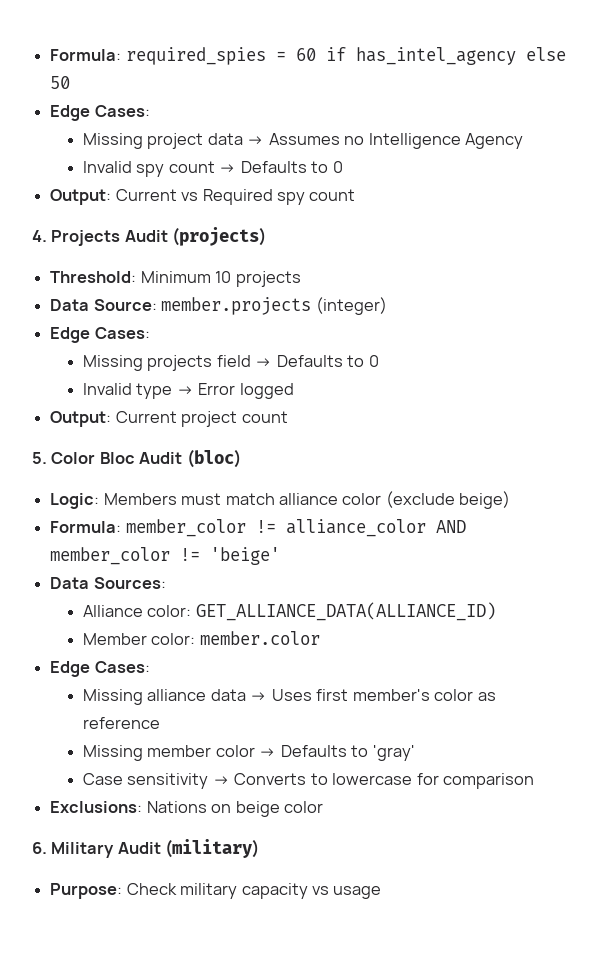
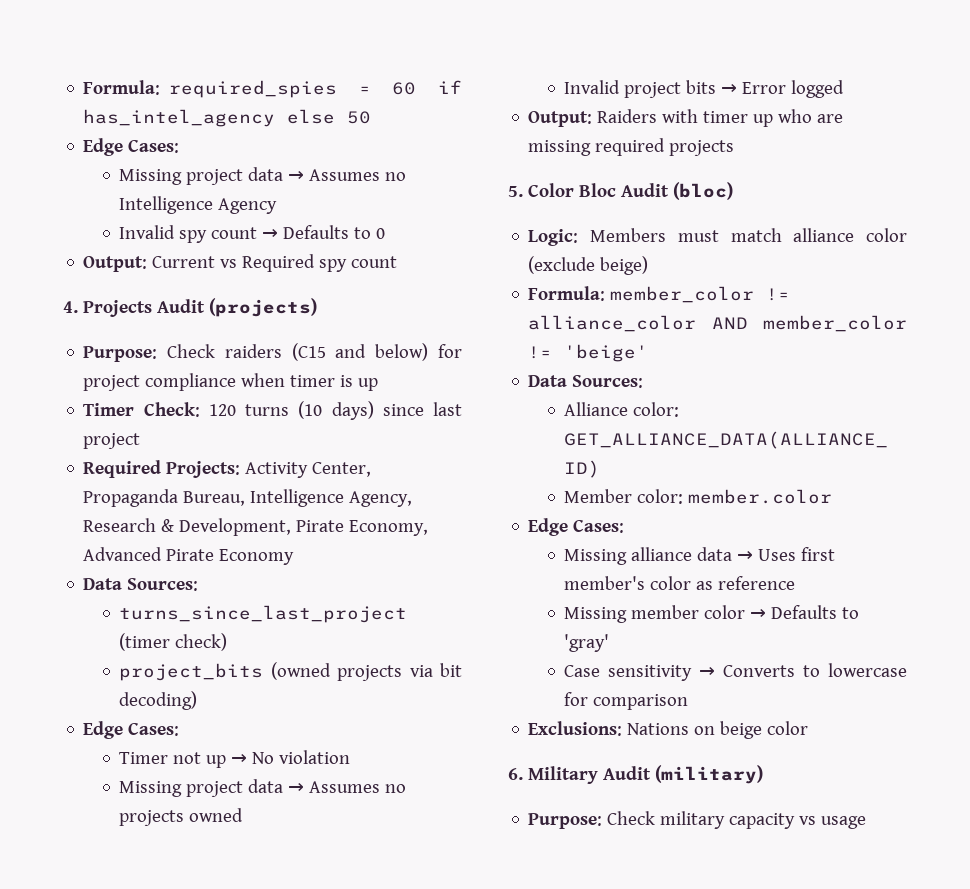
- Threshold: Minimum 10 projects
- Data Source: member.projects (integer)
+ Purpose: Check raiders (C15 and below) for project compliance when timer is up
+ Timer Check: 120 turns (10 days) since last project
+ Required Projects: Activity Center, Propaganda Bureau, Intelligence Agency, Research & Development, Pirate Economy, Advanced Pirate Economy
+ Data Sources:
+ turns_since_last_project (timer check)
+ project_bits (owned projects via bit decoding)
  Edge Cases:
- Missing projects field → Defaults to 0
- Invalid type → Error logged
+ Timer not up → No violation
+ Missing project data → Assumes no projects owned
+ Invalid project bits → Error logged
- Output: Current project count
+ Output: Raiders with timer up who are missing required projects

